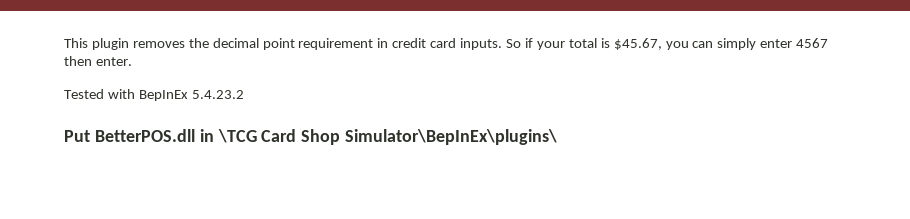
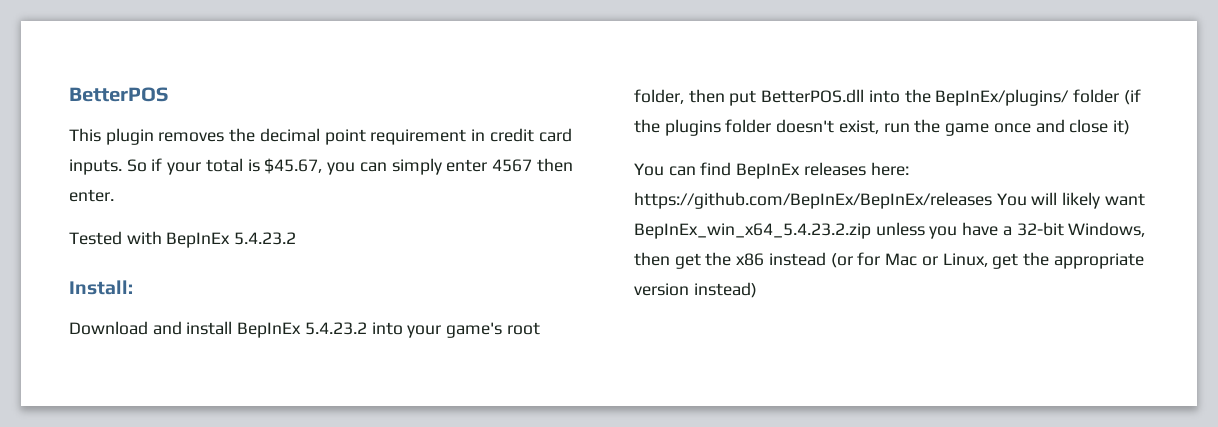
+ BetterPOS
- Put BetterPOS.dll in \TCG Card Shop Simulator\BepInEx\plugins\
+ Install:
+ Download and install BepInEx 5.4.23.2 into your game's root folder, then put BetterPOS.dll into the BepInEx/plugins/ folder (if the plugins folder doesn't exist, run the game once and close it)
+ You can find BepInEx releases here: https://github.com/BepInEx/BepInEx/releases You will likely want BepInEx_win_x64_5.4.23.2.zip unless you have a 32-bit Windows, then get the x86 instead (or for Mac or Linux, get the appropriate version instead)

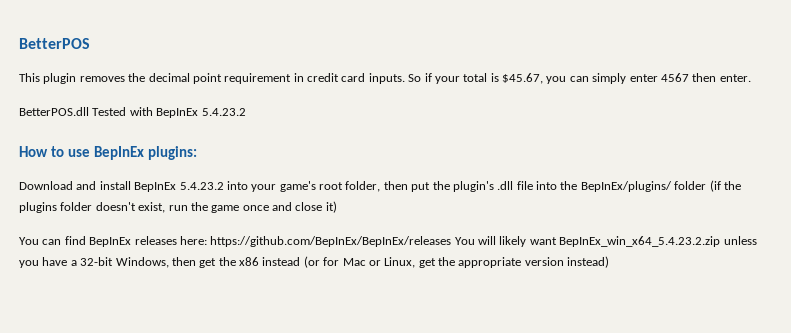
- Tested with BepInEx 5.4.23.2
+ BetterPOS.dll Tested with BepInEx 5.4.23.2
- Install:
+ How to use BepInEx plugins:
- Download and install BepInEx 5.4.23.2 into your game's root folder, then put BetterPOS.dll into the BepInEx/plugins/ folder (if the plugins folder doesn't exist, run the game once and close it)
+ Download and install BepInEx 5.4.23.2 into your game's root folder, then put the plugin's .dll file into the BepInEx/plugins/ folder (if the plugins folder doesn't exist, run the game once and close it)

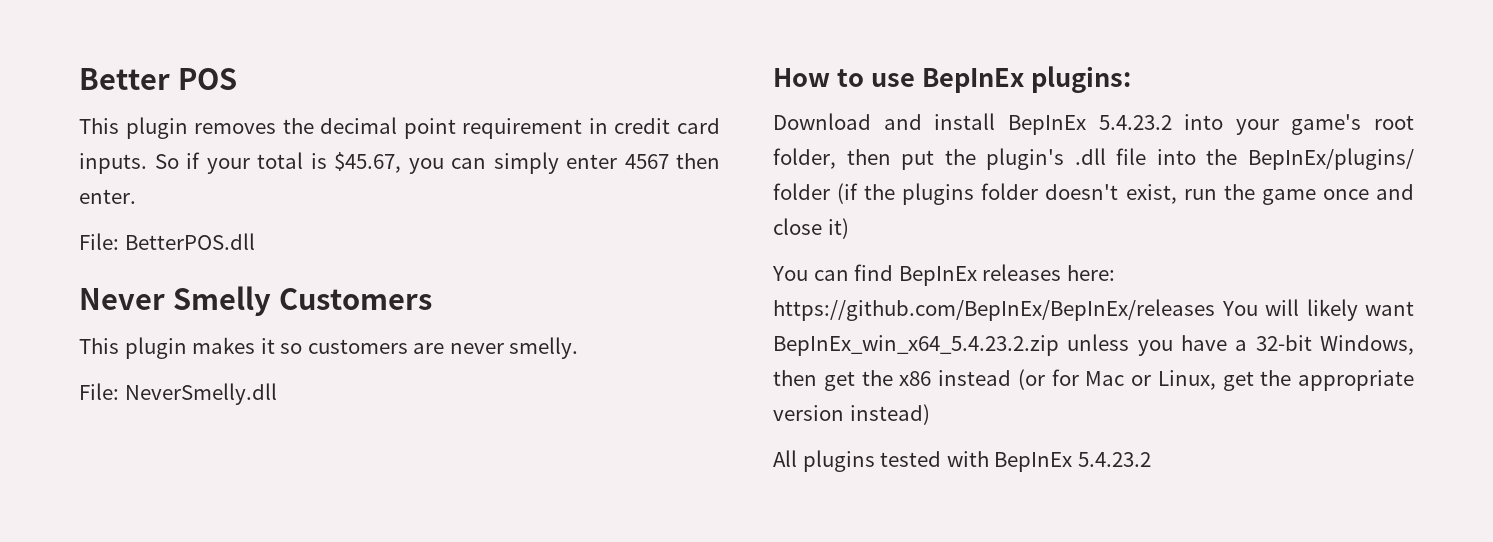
- BetterPOS
+ Better POS
- BetterPOS.dll Tested with BepInEx 5.4.23.2
+ File: BetterPOS.dll
+ Never Smelly Customers
+ This plugin makes it so customers are never smelly.
+ File: NeverSmelly.dll
+ All plugins tested with BepInEx 5.4.23.2

